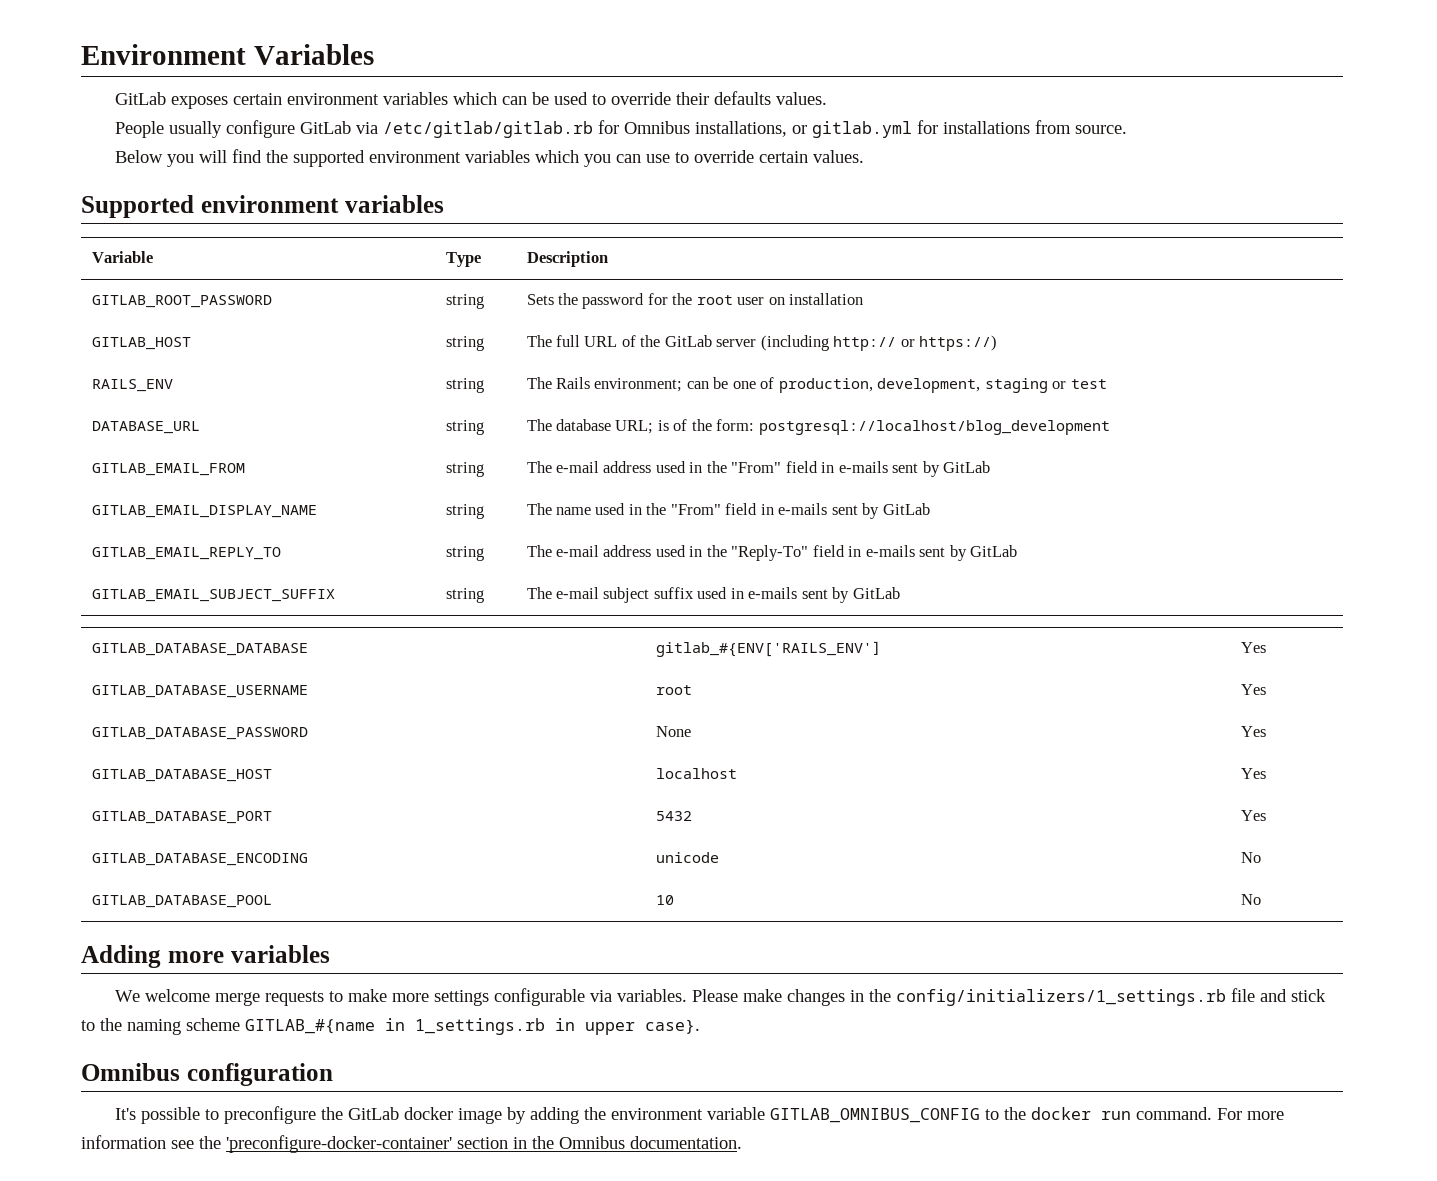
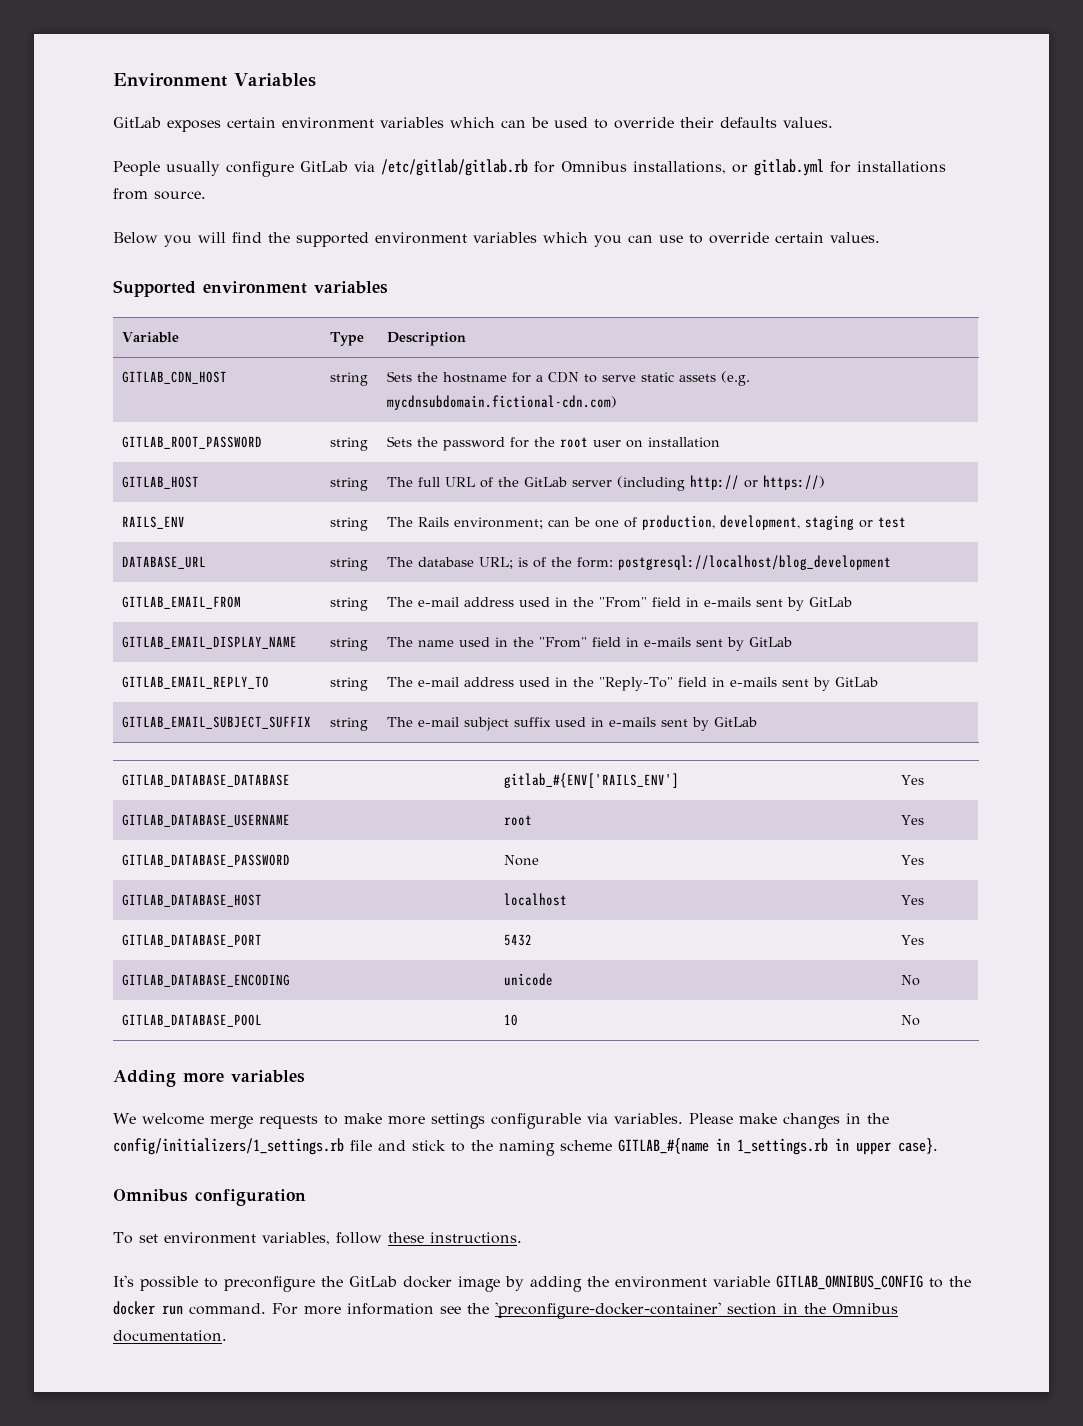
+ GITLAB_CDN_HOST | string | Sets the hostname for a CDN to serve static assets (e.g. mycdnsubdomain.fictional-cdn.com)
+ To set environment variables, follow these instructions.

